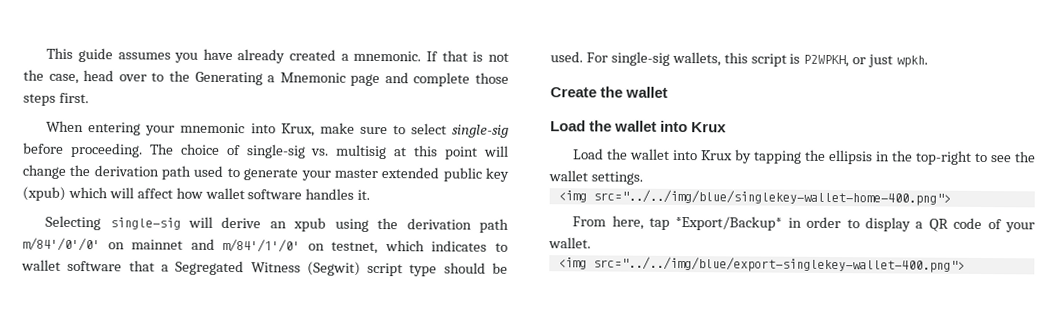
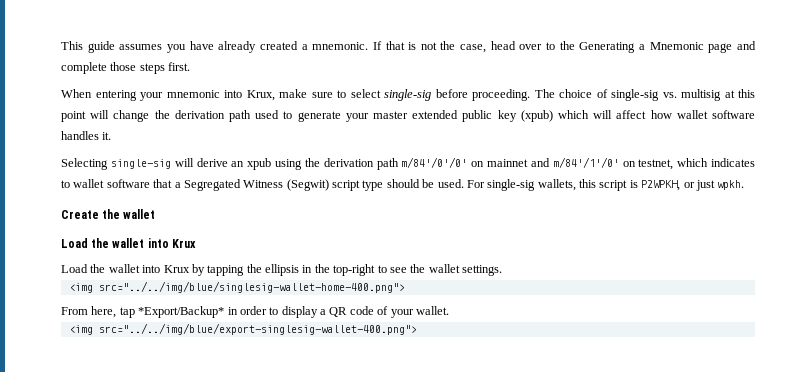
- <img src="../../img/blue/singlekey-wallet-home-400.png">
+ <img src="../../img/blue/singlesig-wallet-home-400.png">
- <img src="../../img/blue/export-singlekey-wallet-400.png">
+ <img src="../../img/blue/export-singlesig-wallet-400.png">

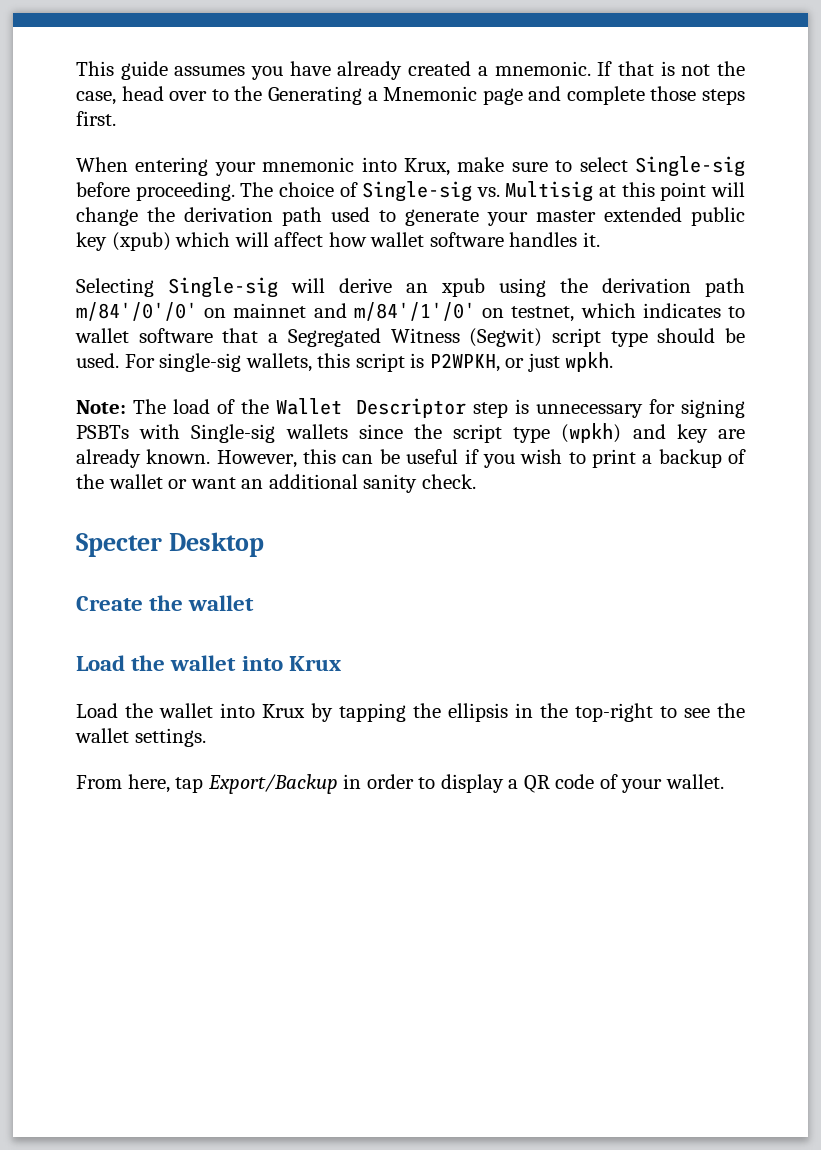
- When entering your mnemonic into Krux, make sure to select single-sig before proceeding.
+ When entering your mnemonic into Krux, make sure to select Single-sig before proceeding.
- The choice of single-sig vs. multisig at this point will change the derivation path used to generate your master extended public key (xpub) which will affect how wallet software handles it.
+ The choice of Single-sig vs. Multisig at this point will change the derivation path used to generate your master extended public key (xpub) which will affect how wallet software handles it.
- Selecting single-sig will derive an xpub using the derivation path m/84'/0'/0' on mainnet and m/84'/1'/0' on testnet, which indicates to wallet software that a Segregated Witness (Segwit) script type should be used.
+ Selecting Single-sig will derive an xpub using the derivation path m/84'/0'/0' on mainnet and m/84'/1'/0' on testnet, which indicates to wallet software that a Segregated Witness (Segwit) script type should be used.
+ Note: The load of the Wallet Descriptor step is unnecessary for signing PSBTs with Single-sig wallets since the script type (wpkh) and key are already known. However, this can be useful if you wish to print a backup of the wallet or want an additional sanity check.
+ Specter Desktop
- <img src="../../img/blue/singlesig-wallet-home-400.png">
- From here, tap *Export/Backup* in order to display a QR code of your wallet.
+ From here, tap Export/Backup in order to display a QR code of your wallet.
- <img src="../../img/blue/export-singlesig-wallet-400.png">

